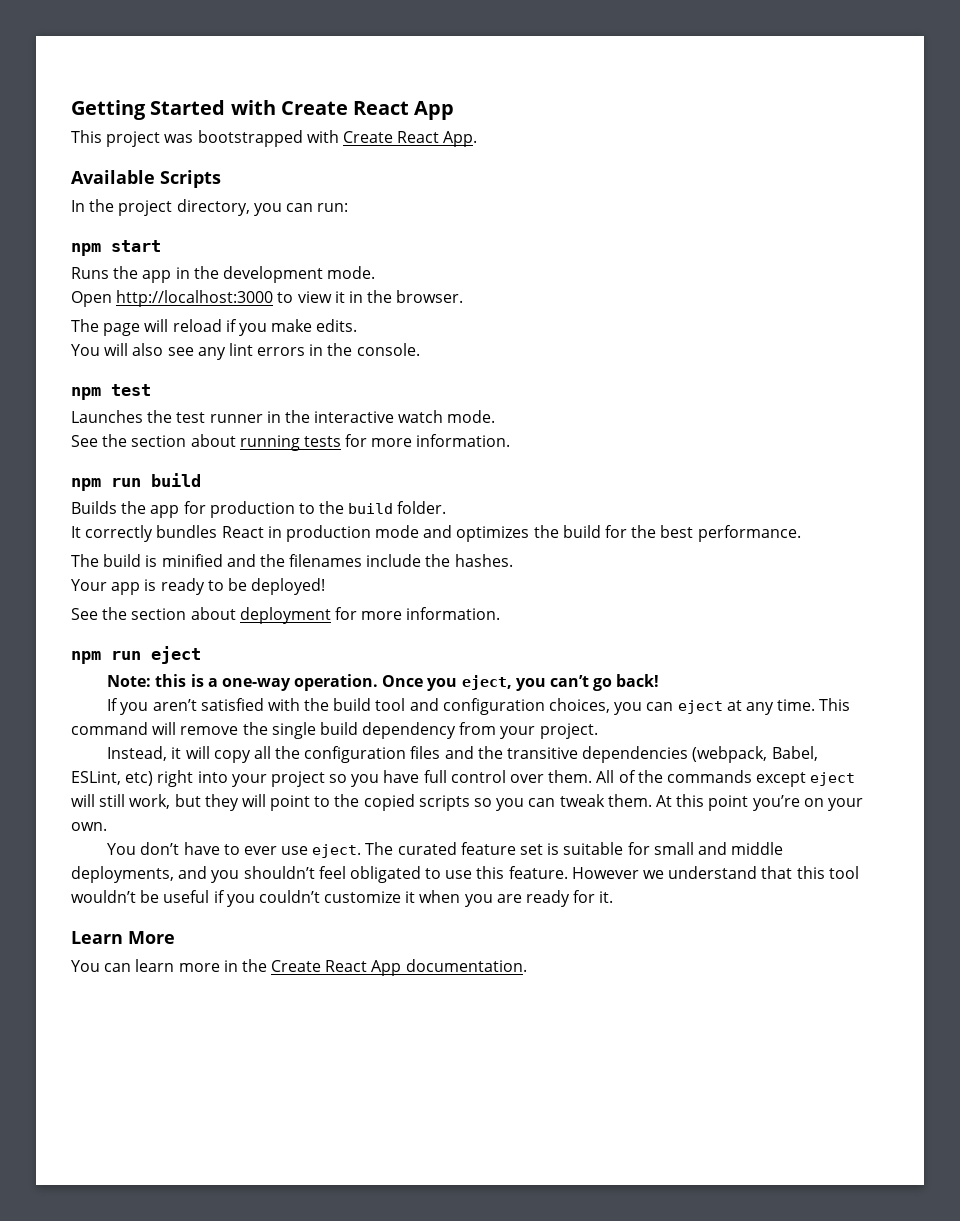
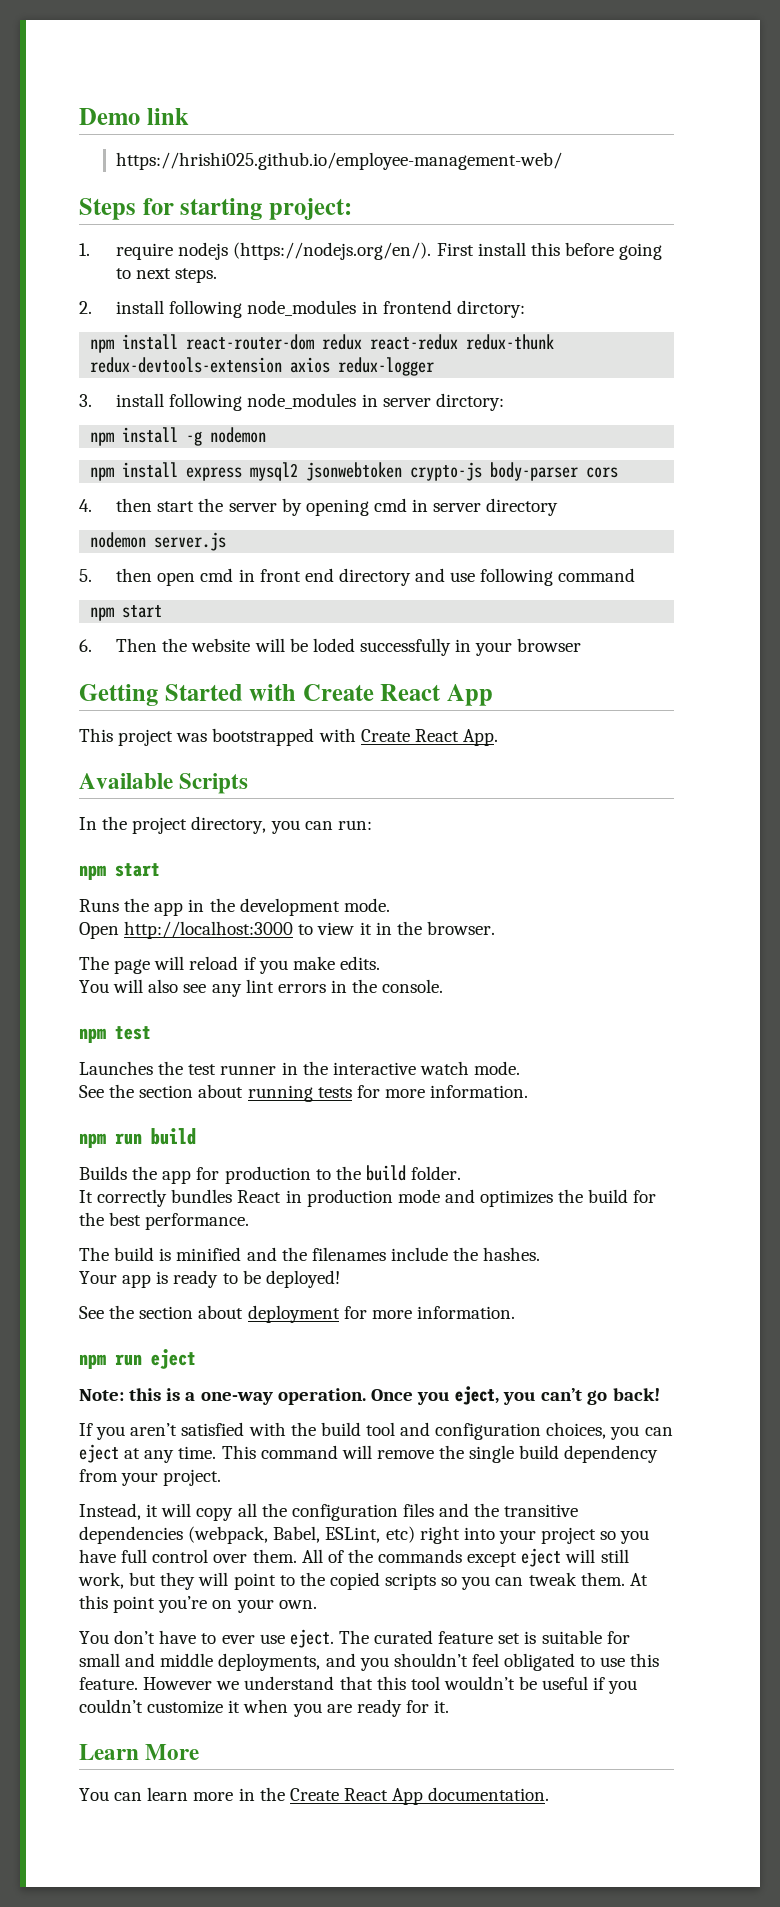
+ Demo link
+ https://hrishi025.github.io/employee-management-web/
+ Steps for starting project:
+ 1. require nodejs (https://nodejs.org/en/). First install this before going to next steps.
+ 2. install following node_modules in frontend dirctory:
+ npm install react-router-dom redux react-redux redux-thunk redux-devtools-extension axios redux-logger
+ 3. install following node_modules in server dirctory:
+ npm install -g nodemon
+ npm install express mysql2 jsonwebtoken crypto-js body-parser cors
+ 4. then start the server by opening cmd in server directory
+ nodemon server.js
+ 5. then open cmd in front end directory and use following command
+ npm start
+ 6. Then the website will be loded successfully in your browser

